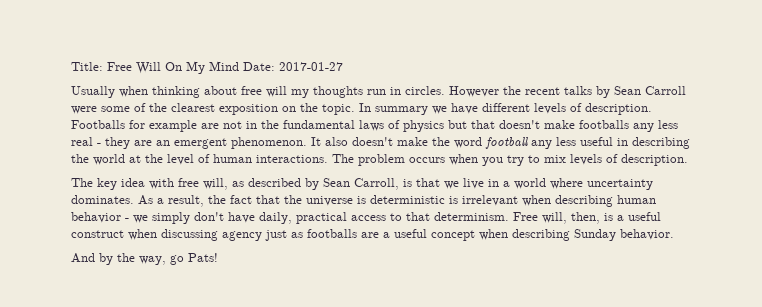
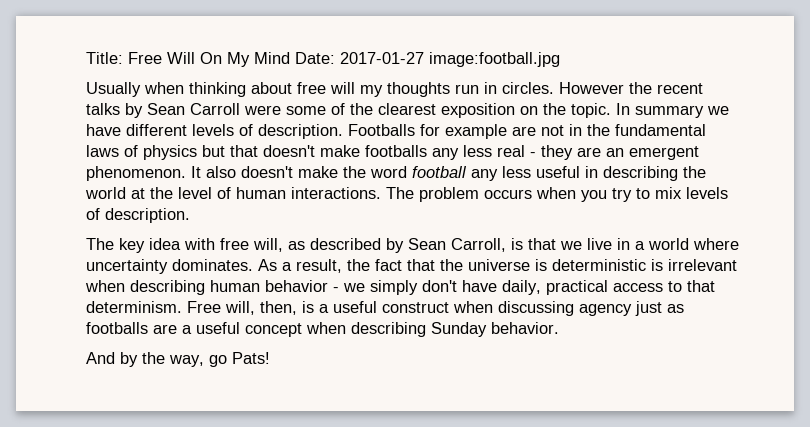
- Title: Free Will On My Mind Date: 2017-01-27
+ Title: Free Will On My Mind Date: 2017-01-27 image:football.jpg

